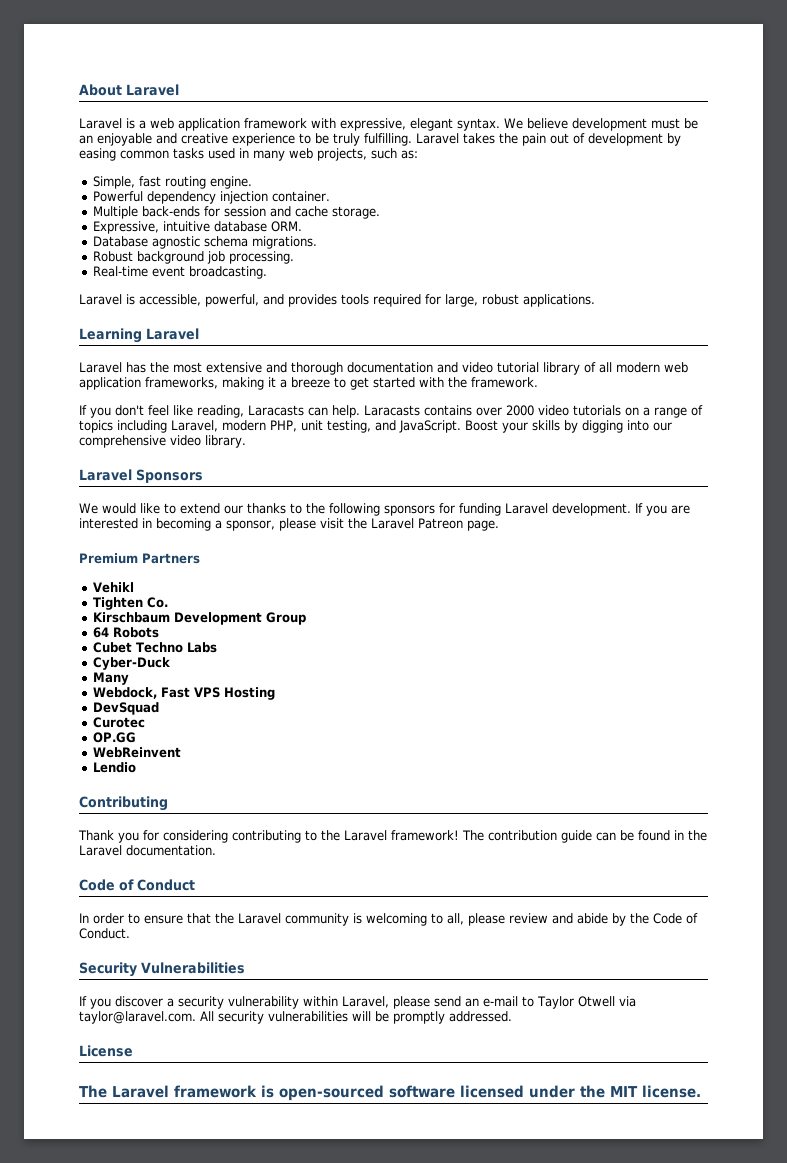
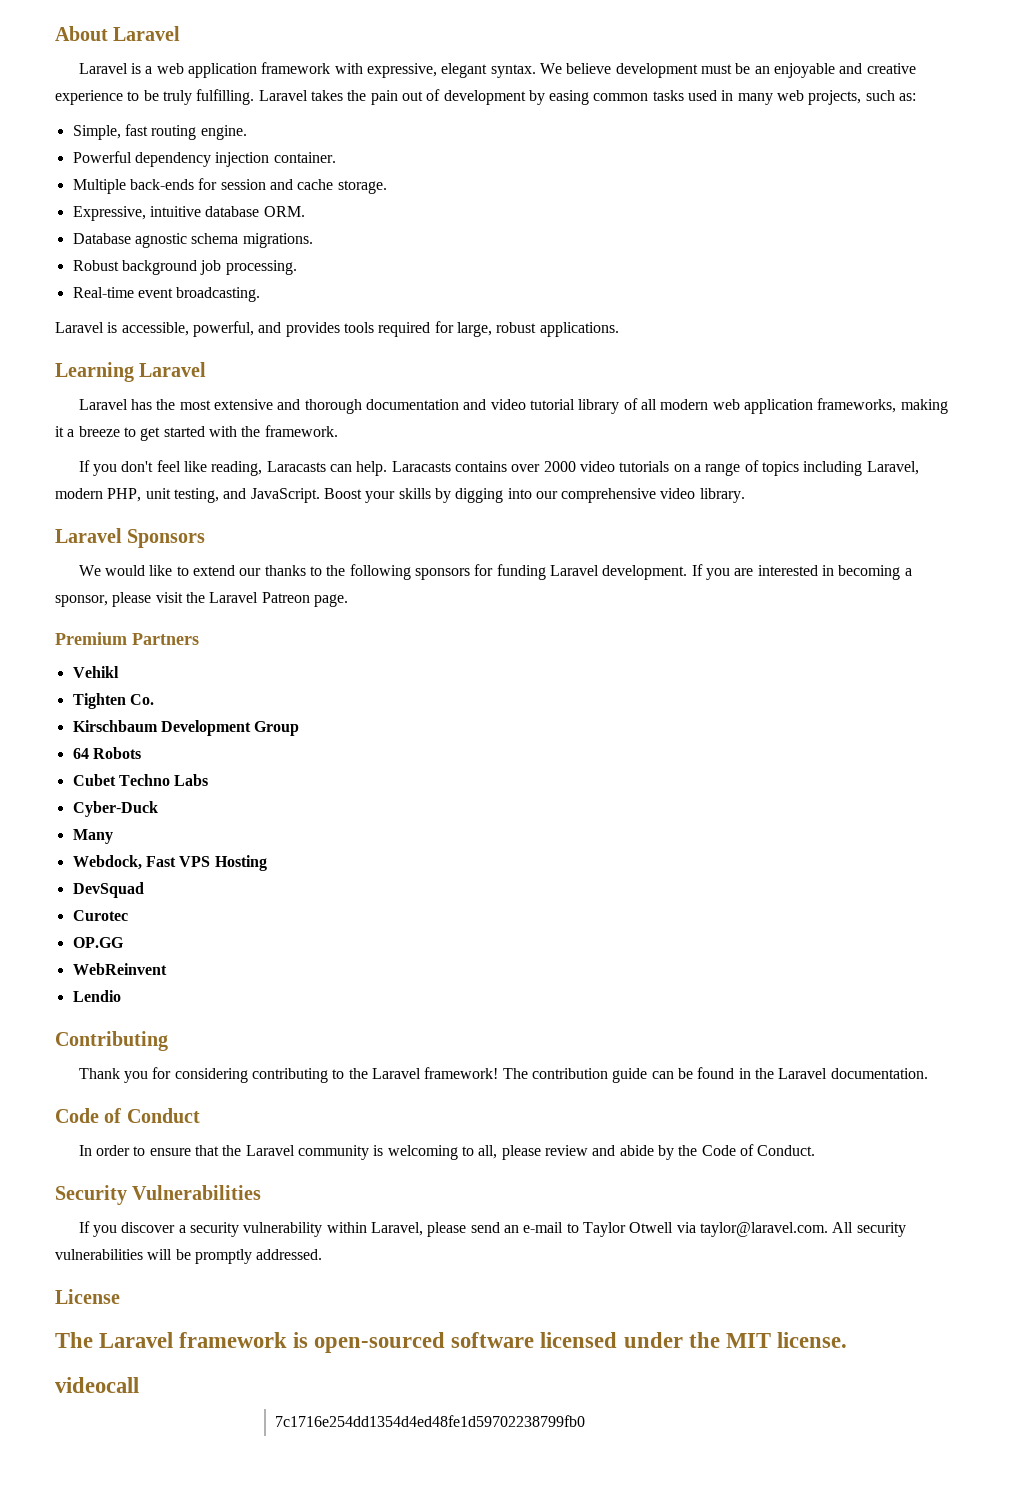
+ videocall
+ 7c1716e254dd1354d4ed48fe1d59702238799fb0

